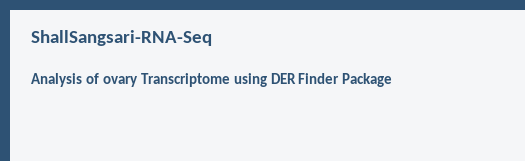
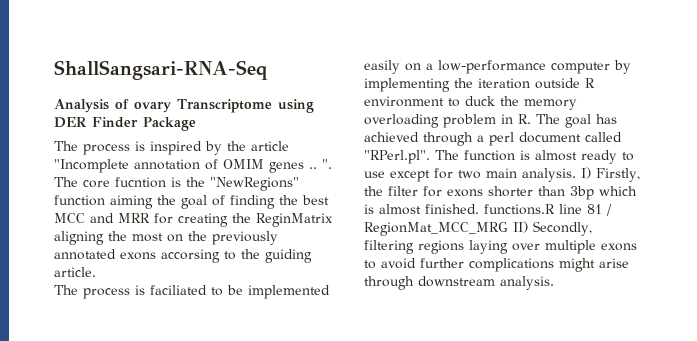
+ The process is inspired by the article "Incomplete annotation of OMIM genes .. ". The core fucntion is the "NewRegions" function aiming the goal of finding the best MCC and MRR for creating the ReginMatrix aligning the most on the previously annotated exons accorsing to the guiding article.
+ The process is faciliated to be implemented easily on a low-performance computer by implementing the iteration outside R environment to duck the memory overloading problem in R. The goal has achieved through a perl document called "RPerl.pl". The function is almost ready to use except for two main analysis. I) Firstly, the filter for exons shorter than 3bp which is almost finished. functions.R line 81 / RegionMat_MCC_MRG II) Secondly, filtering regions laying over multiple exons to avoid further complications might arise through downstream analysis.

